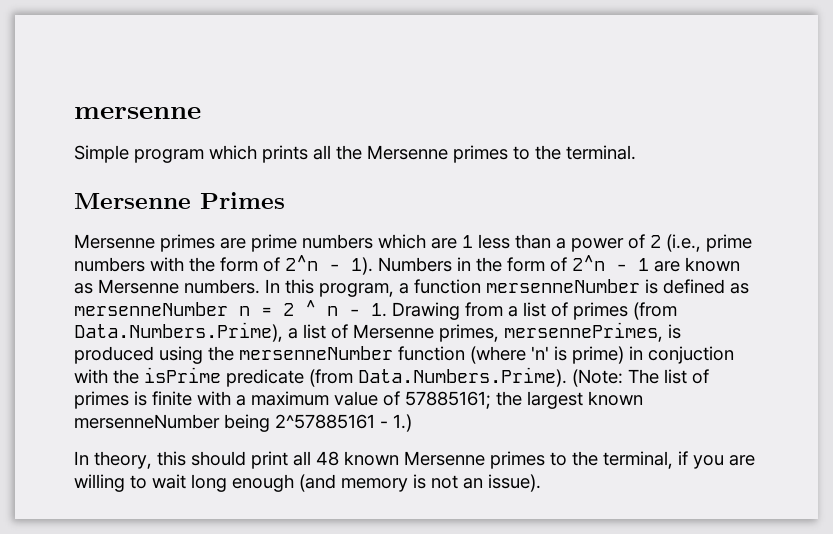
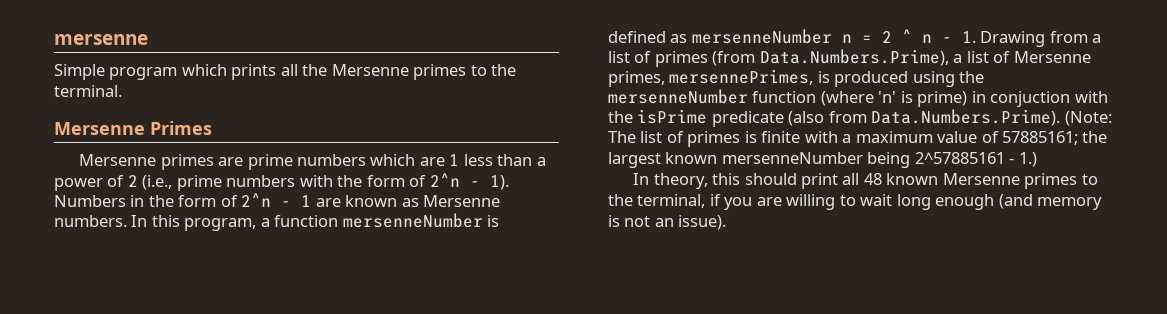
- In this program, a function mersenneNumber is defined as mersenneNumber n = 2 ^ n - 1. Drawing from a list of primes (from Data.Numbers.Prime), a list of Mersenne primes, mersennePrimes, is produced using the mersenneNumber function (where 'n' is prime) in conjuction with the isPrime predicate (from Data.Numbers.Prime). (Note:
+ In this program, a function mersenneNumber is defined as mersenneNumber n = 2 ^ n - 1. Drawing from a list of primes (from Data.Numbers.Prime), a list of Mersenne primes, mersennePrimes, is produced using the mersenneNumber function (where 'n' is prime) in conjuction with the isPrime predicate (also from Data.Numbers.Prime). (Note:

